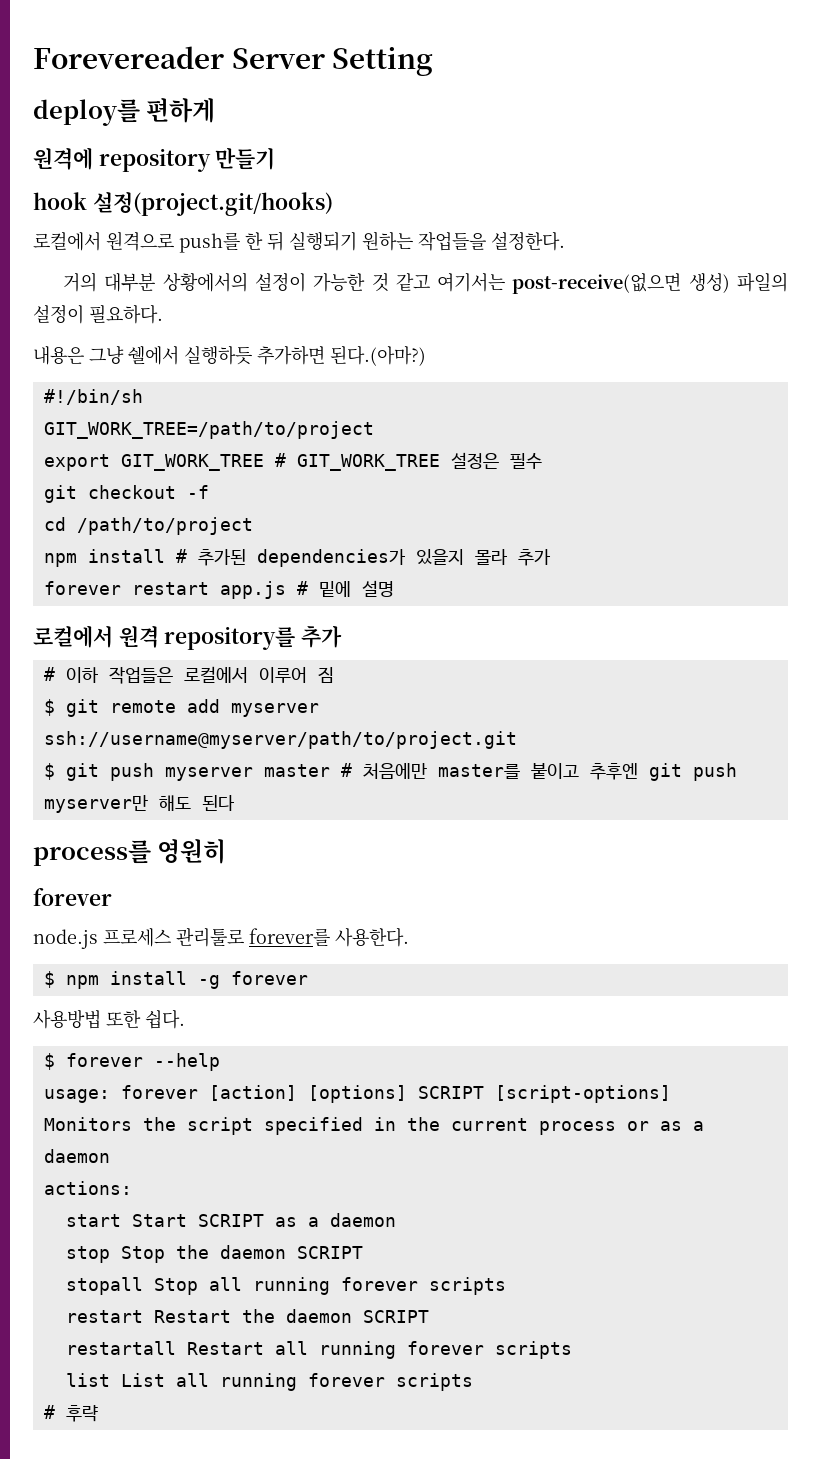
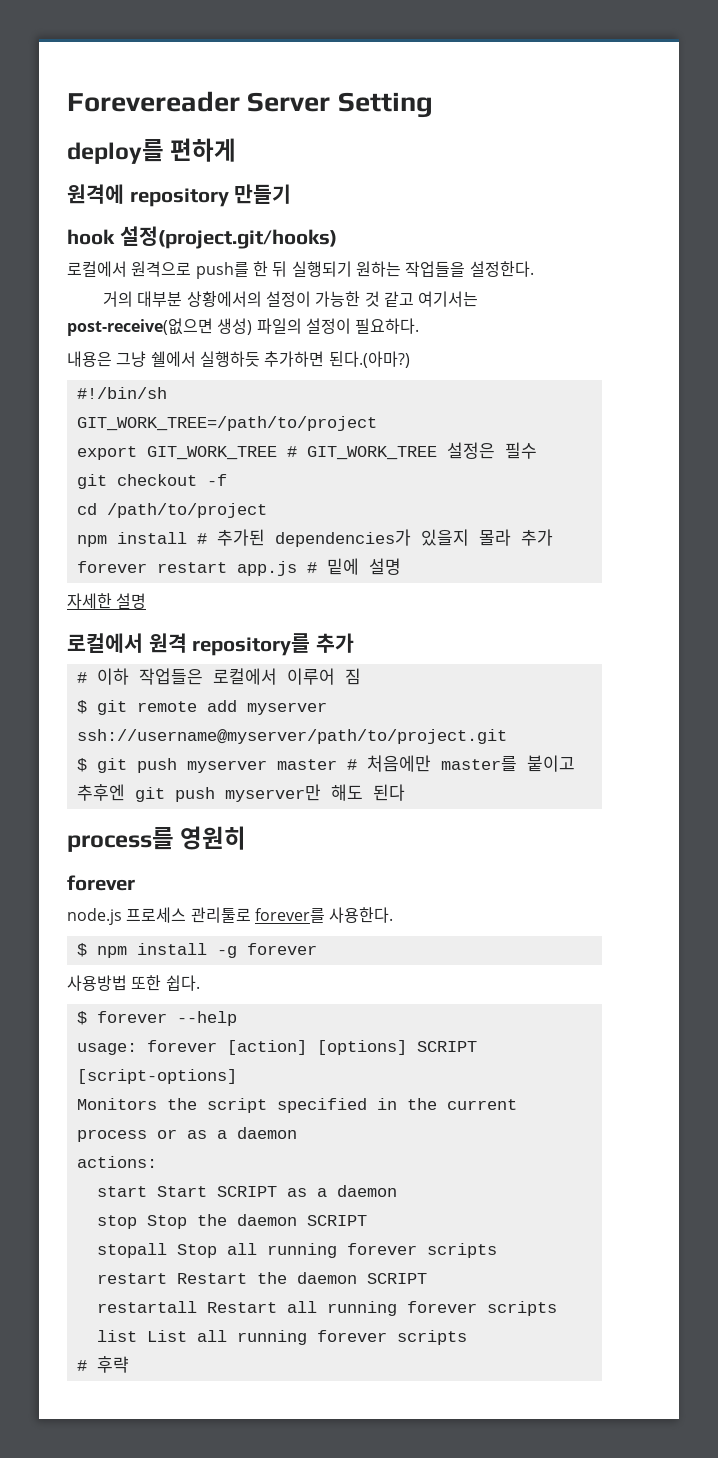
+ 자세한 설명

